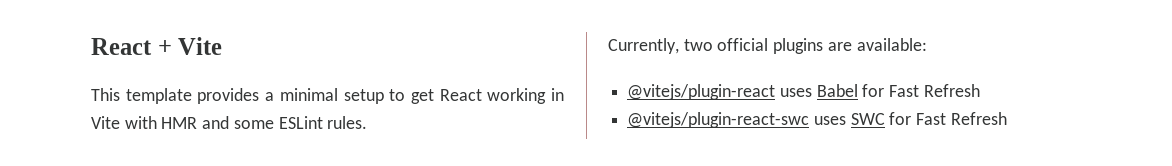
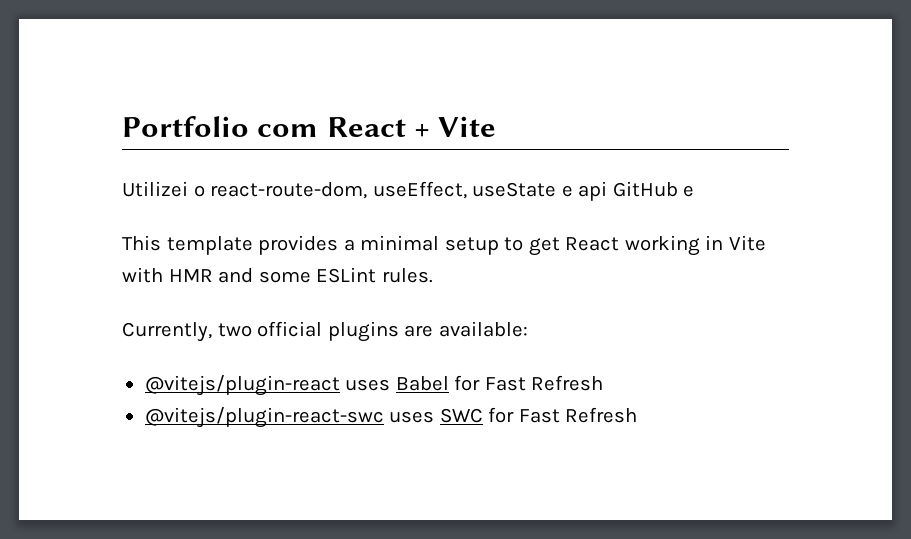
- React + Vite
+ Portfolio com React + Vite
+ Utilizei o react-route-dom, useEffect, useState e api GitHub e

